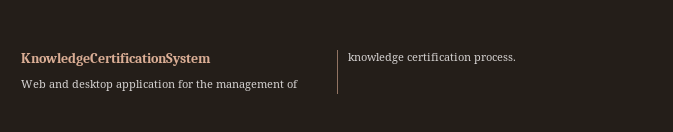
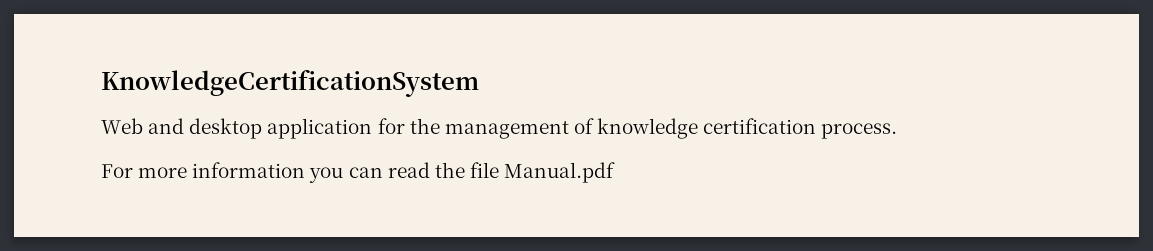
+ For more information you can read the file Manual.pdf

